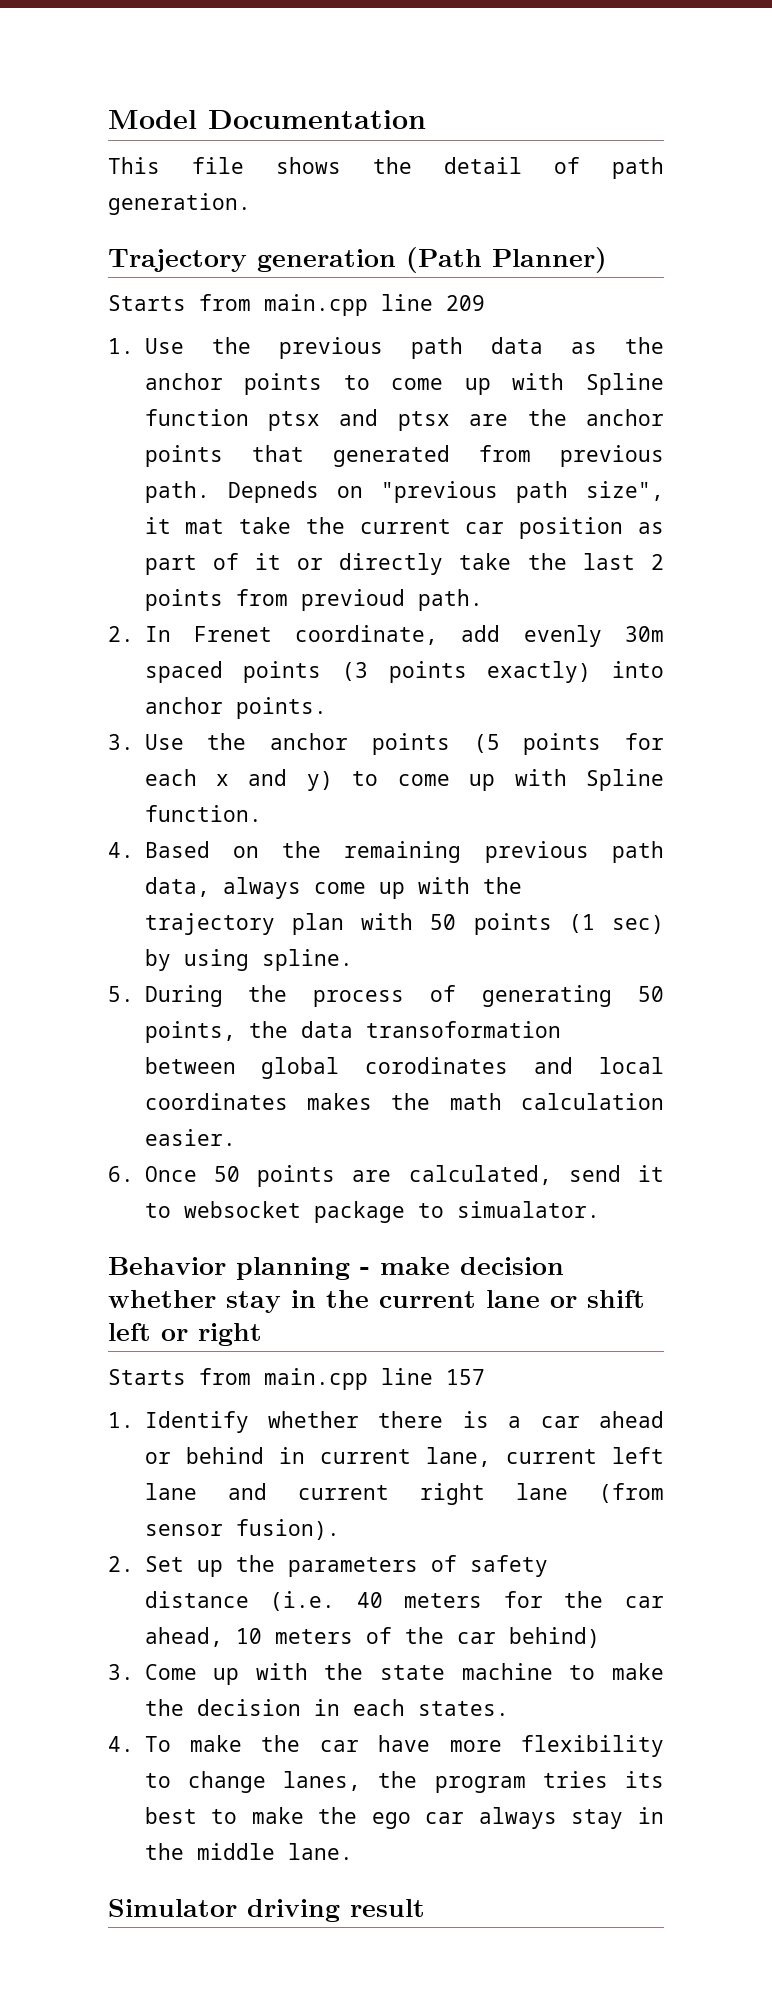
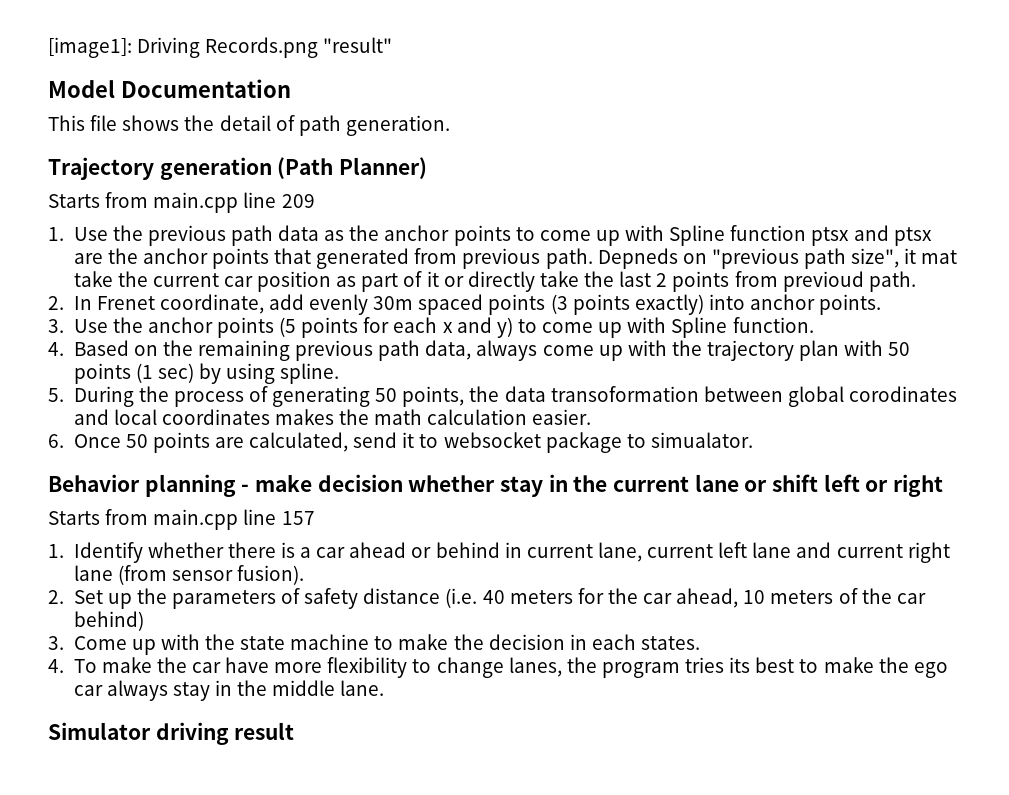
+ [image1]: Driving Records.png "result"

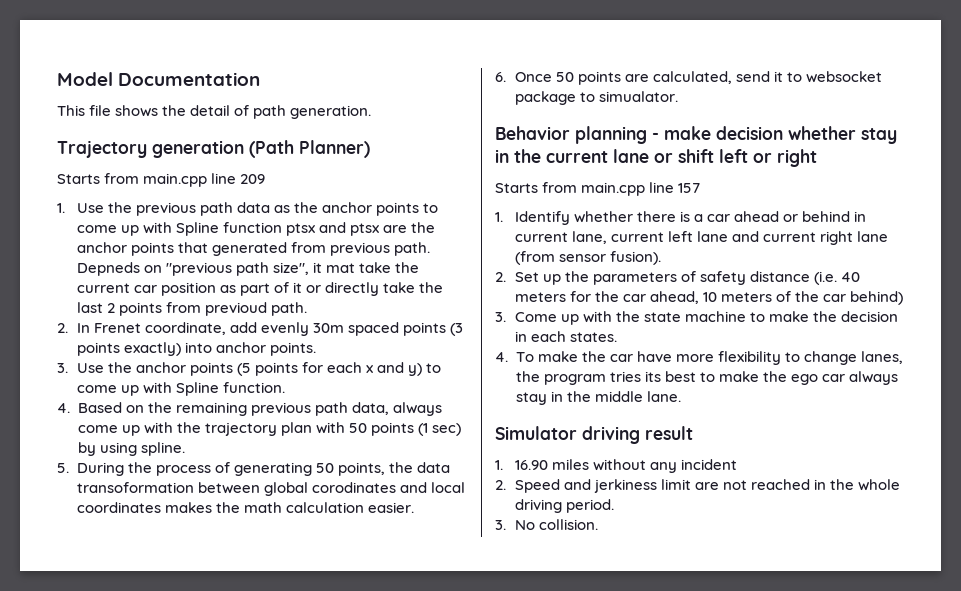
- [image1]: Driving Records.png "result"
+ 1. 16.90 miles without any incident
+ 2. Speed and jerkiness limit are not reached in the whole driving period.
+ 3. No collision.

